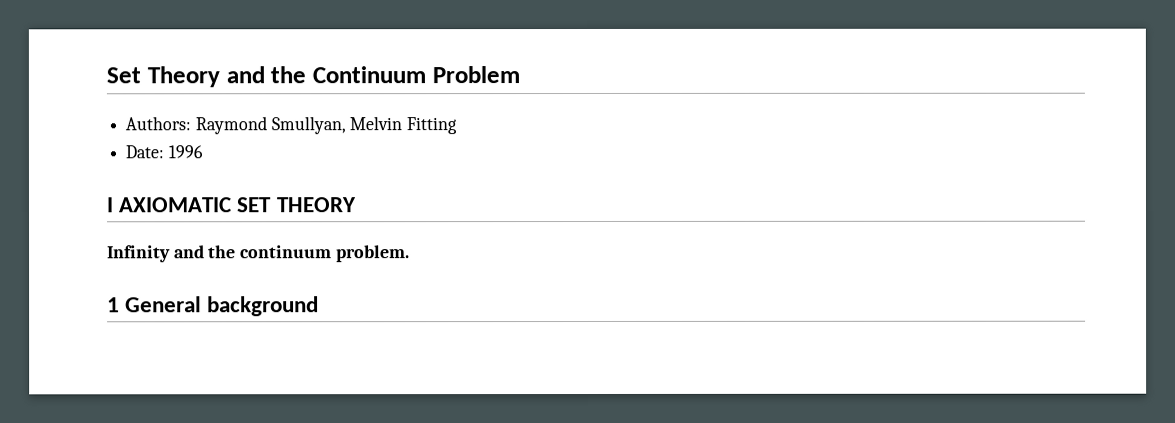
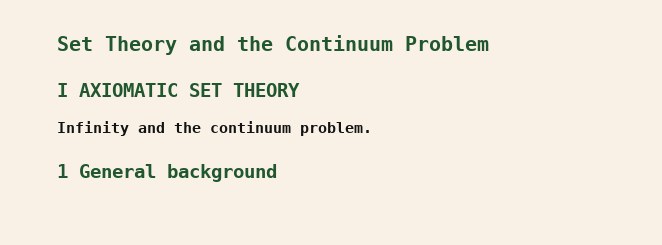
- Authors: Raymond Smullyan, Melvin Fitting
- Date: 1996

